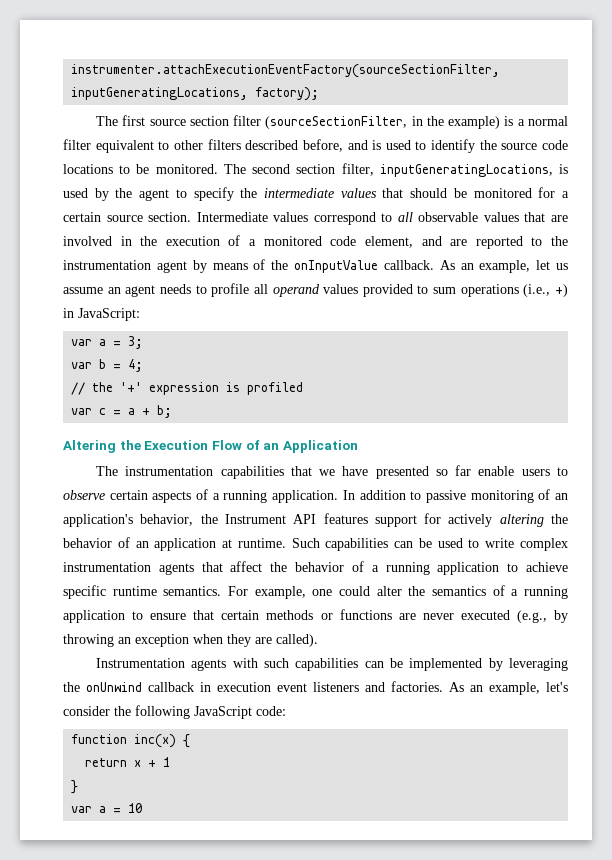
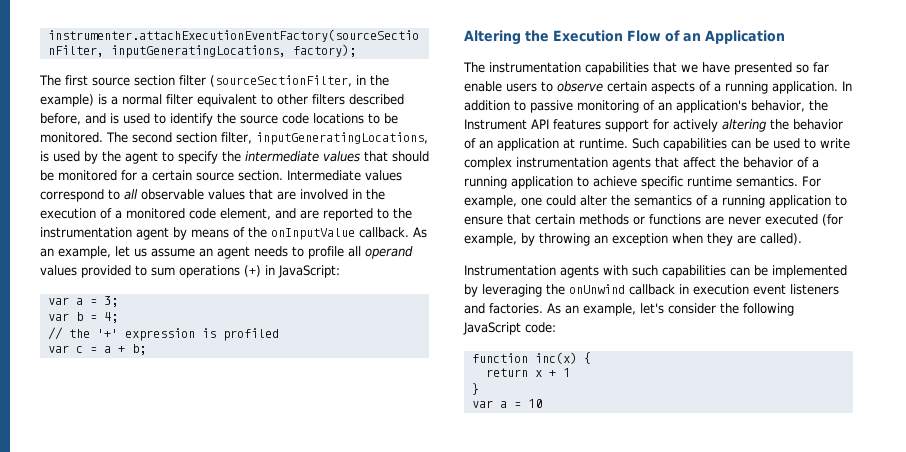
- As an example, let us assume an agent needs to profile all operand values provided to sum operations (i.e., +) in JavaScript:
+ As an example, let us assume an agent needs to profile all operand values provided to sum operations (+) in JavaScript:
- For example, one could alter the semantics of a running application to ensure that certain methods or functions are never executed (e.g., by throwing an exception when they are called).
+ For example, one could alter the semantics of a running application to ensure that certain methods or functions are never executed (for example, by throwing an exception when they are called).

